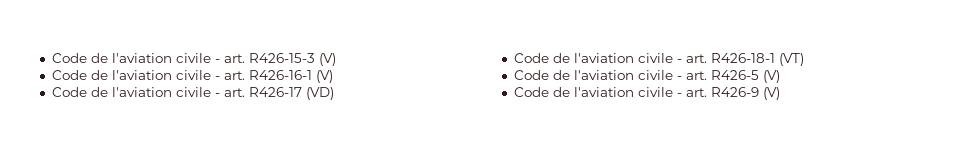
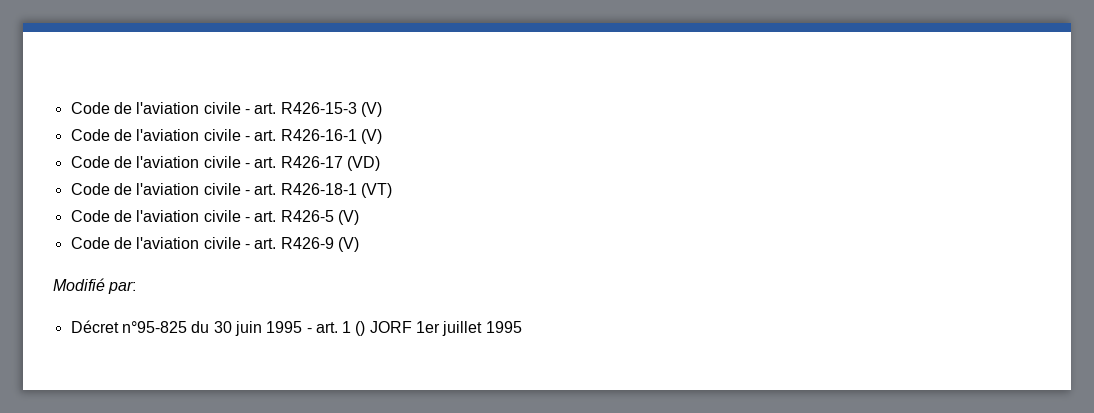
+ Modifié par:
+ Décret n°95-825 du 30 juin 1995 - art. 1 () JORF 1er juillet 1995

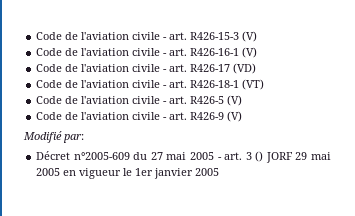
- Décret n°95-825 du 30 juin 1995 - art. 1 () JORF 1er juillet 1995
+ Décret n°2005-609 du 27 mai 2005 - art. 3 () JORF 29 mai 2005 en vigueur le 1er janvier 2005

